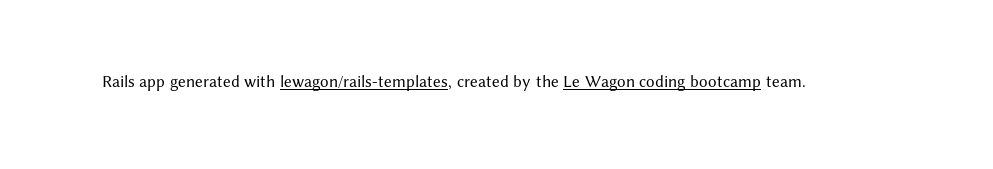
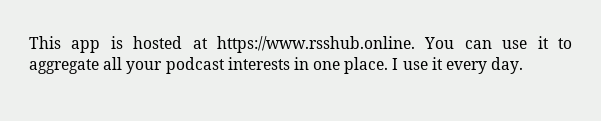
- Rails app generated with lewagon/rails-templates, created by the Le Wagon coding bootcamp team.
+ This app is hosted at https://www.rsshub.online. You can use it to aggregate all your podcast interests in one place. I use it every day.

